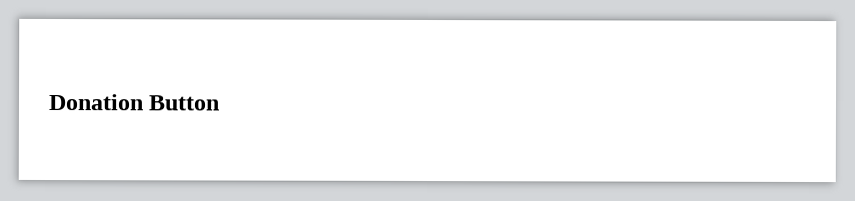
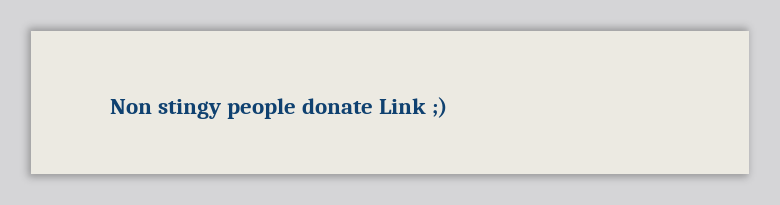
- Donation Button
+ Non stingy people donate Link ;)

